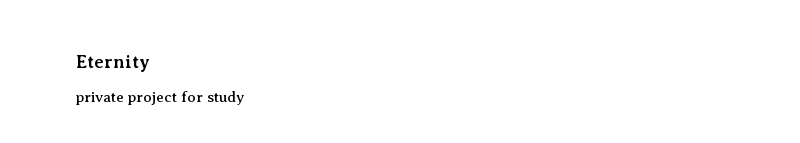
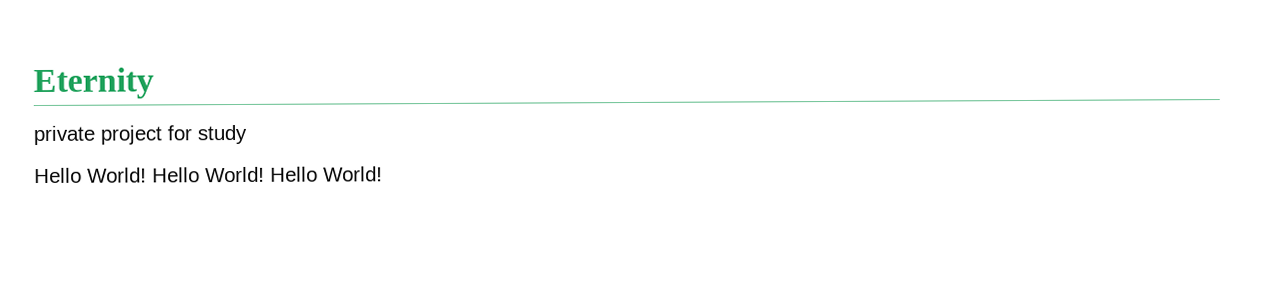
+ Hello World! Hello World! Hello World!

